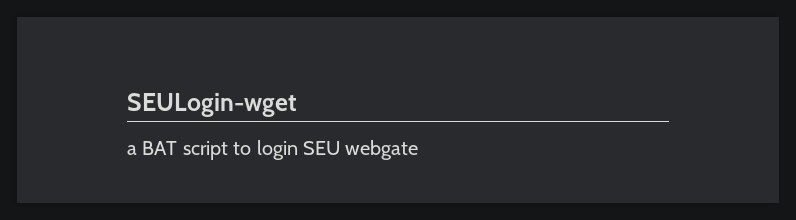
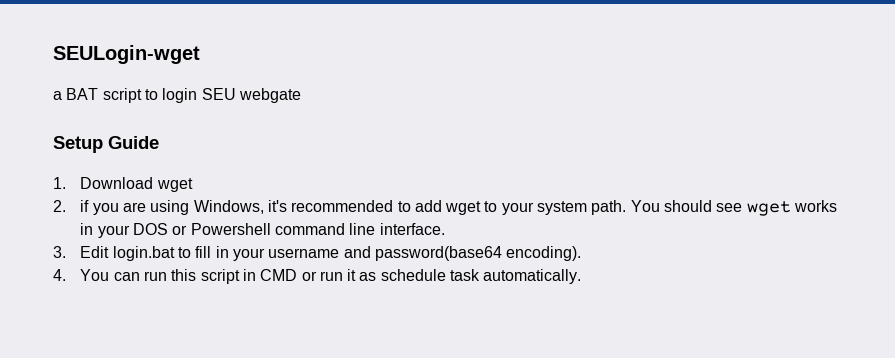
+ Setup Guide
+ 1. Download wget
+ 2. if you are using Windows, it's recommended to add wget to your system path. You should see wget works in your DOS or Powershell command line interface.
+ 3. Edit login.bat to fill in your username and password(base64 encoding).
+ 4. You can run this script in CMD or run it as schedule task automatically.

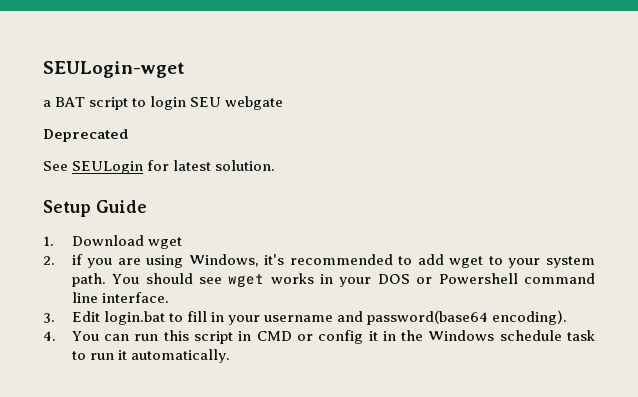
+ Deprecated
+ See SEULogin for latest solution.
- 4. You can run this script in CMD or run it as schedule task automatically.
+ 4. You can run this script in CMD or config it in the Windows schedule task to run it automatically.

